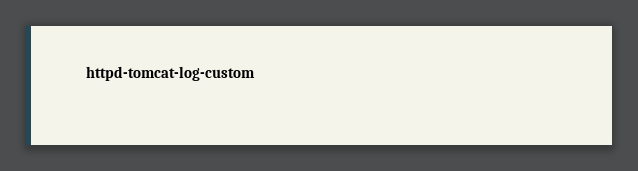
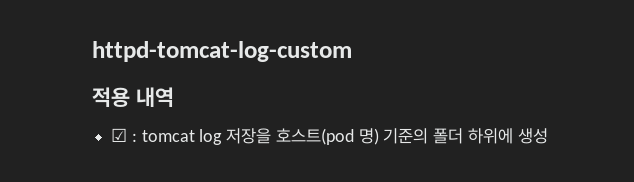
+ 적용 내역
+ ☑ : tomcat log 저장을 호스트(pod 명) 기준의 폴더 하위에 생성

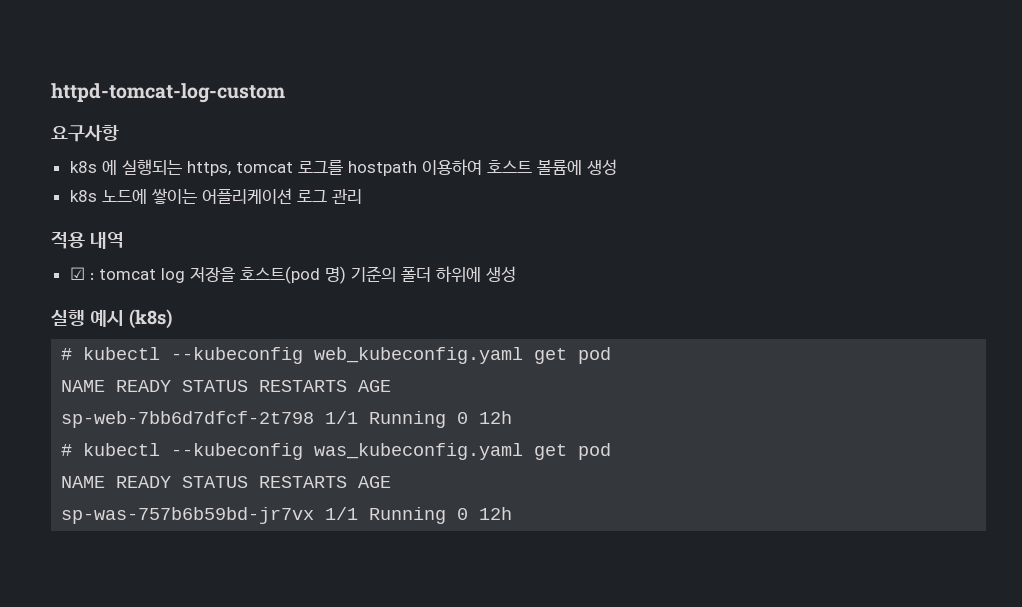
+ 요구사항
+ k8s 에 실행되는 https, tomcat 로그를 hostpath 이용하여 호스트 볼륨에 생성
+ k8s 노드에 쌓이는 어플리케이션 로그 관리
+ 실행 예시 (k8s)
+ # kubectl --kubeconfig web_kubeconfig.yaml get pod
+ NAME READY STATUS RESTARTS AGE
+ sp-web-7bb6d7dfcf-2t798 1/1 Running 0 12h
+ # kubectl --kubeconfig was_kubeconfig.yaml get pod
+ NAME READY STATUS RESTARTS AGE
+ sp-was-757b6b59bd-jr7vx 1/1 Running 0 12h

